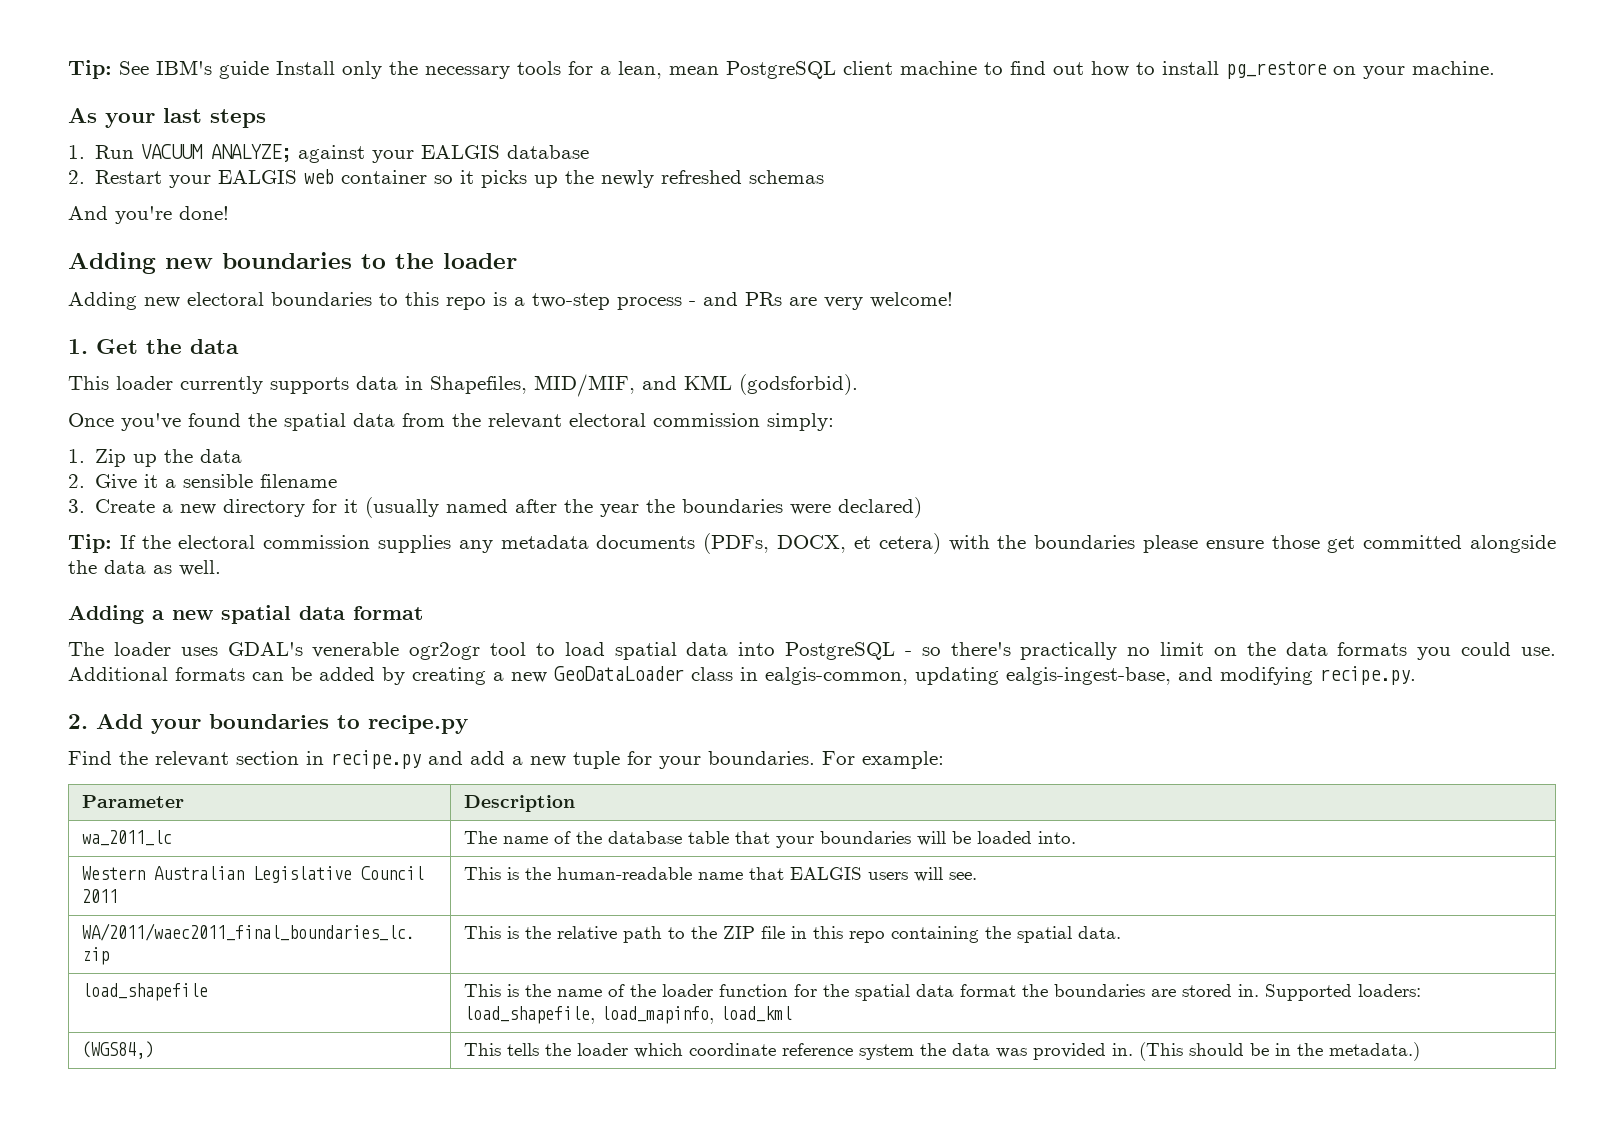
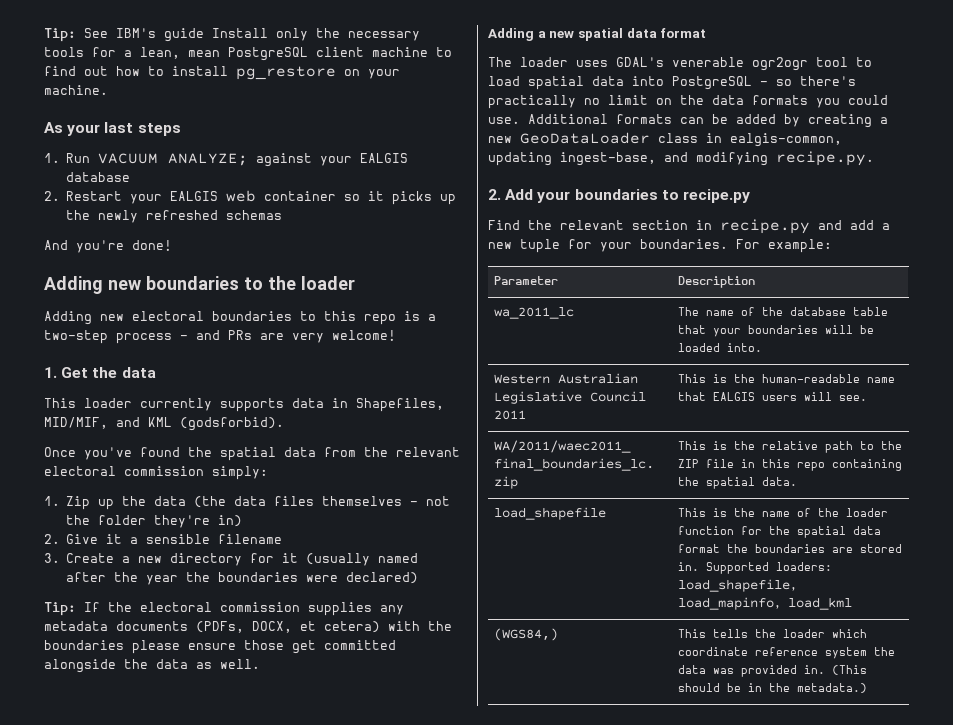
- 1. Zip up the data
+ 1. Zip up the data (the data files themselves - not the folder they're in)
- Additional formats can be added by creating a new GeoDataLoader class in ealgis-common, updating ealgis-ingest-base, and modifying recipe.py.
+ Additional formats can be added by creating a new GeoDataLoader class in ealgis-common, updating ingest-base, and modifying recipe.py.

